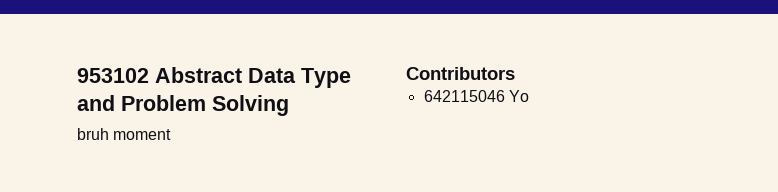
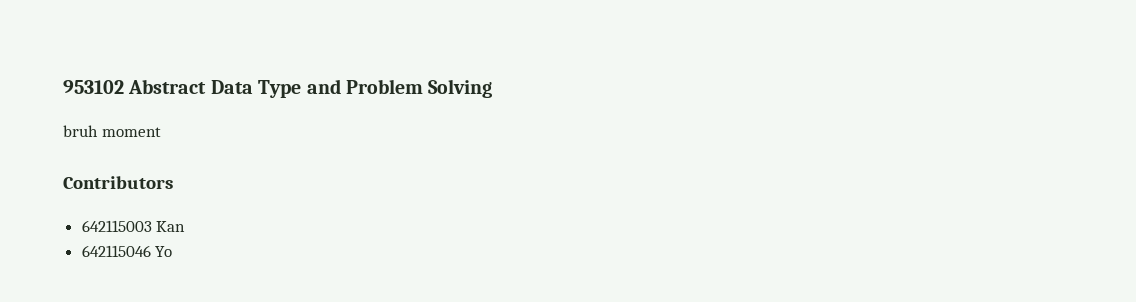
+ 642115003 Kan

